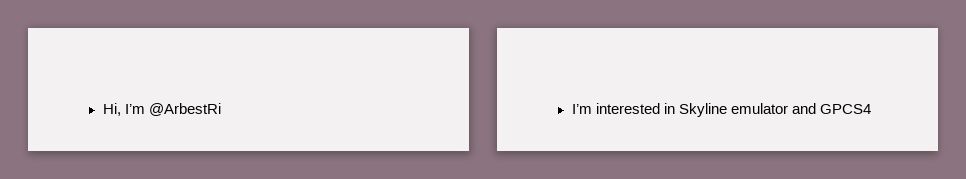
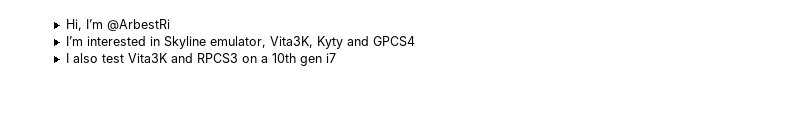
- I’m interested in Skyline emulator and GPCS4
+ I’m interested in Skyline emulator, Vita3K, Kyty and GPCS4
+ I also test Vita3K and RPCS3 on a 10th gen i7

